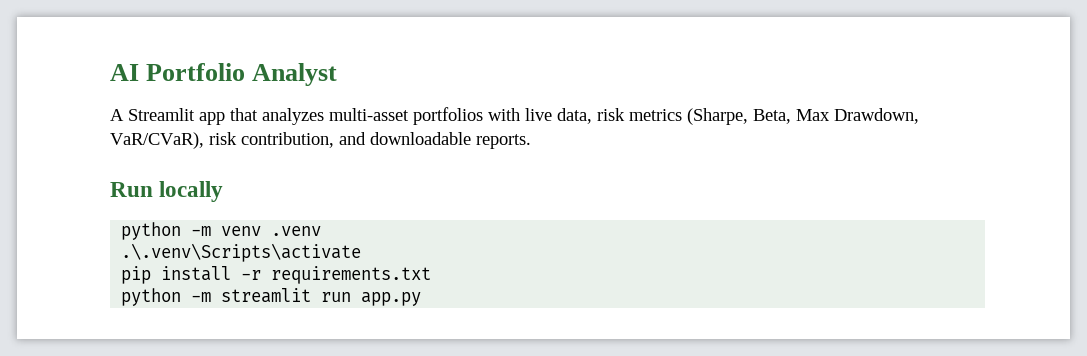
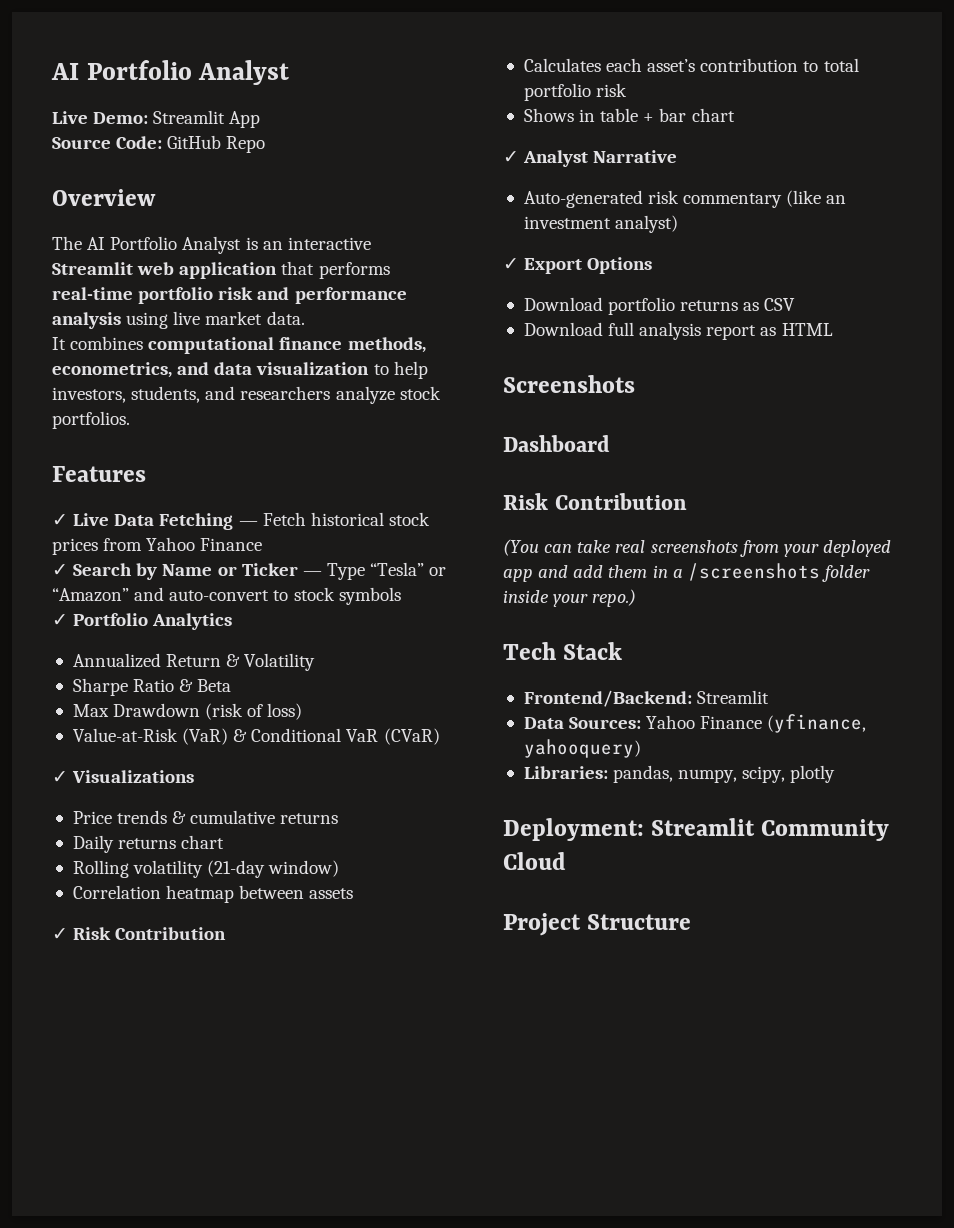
- A Streamlit app that analyzes multi-asset portfolios with live data, risk metrics (Sharpe, Beta, Max Drawdown, VaR/CVaR), risk contribution, and downloadable reports.
- Run locally
- python -m venv .venv
- .\.venv\Scripts\activate
- pip install -r requirements.txt
- python -m streamlit run app.py
+ Live Demo: Streamlit App
+ Source Code: GitHub Repo
+ Overview
+ The AI Portfolio Analyst is an interactive Streamlit web application that performs real-time portfolio risk and performance analysis using live market data.
+ It combines computational finance methods, econometrics, and data visualization to help investors, students, and researchers analyze stock portfolios.
+ Features
+ ✓ Live Data Fetching — Fetch historical stock prices from Yahoo Finance
+ ✓ Search by Name or Ticker — Type “Tesla” or “Amazon” and auto-convert to stock symbols
+ ✓ Portfolio Analytics
+ Annualized Return & Volatility
+ Sharpe Ratio & Beta
+ Max Drawdown (risk of loss)
+ Value-at-Risk (VaR) & Conditional VaR (CVaR)
+ ✓ Visualizations
+ Price trends & cumulative returns
+ Daily returns chart
+ Rolling volatility (21-day window)
+ Correlation heatmap between assets
+ ✓ Risk Contribution
+ Calculates each asset’s contribution to total portfolio risk
+ Shows in table + bar chart
+ ✓ Analyst Narrative
+ Auto-generated risk commentary (like an investment analyst)
+ ✓ Export Options
+ Download portfolio returns as CSV
+ Download full analysis report as HTML
+ Screenshots
+ Dashboard
+ Risk Contribution
+ (You can take real screenshots from your deployed app and add them in a /screenshots folder inside your repo.)
+ Tech Stack
+ Frontend/Backend: Streamlit
+ Data Sources: Yahoo Finance (yfinance, yahooquery)
+ Libraries: pandas, numpy, scipy, plotly
+ Deployment: Streamlit Community Cloud
+ Project Structure

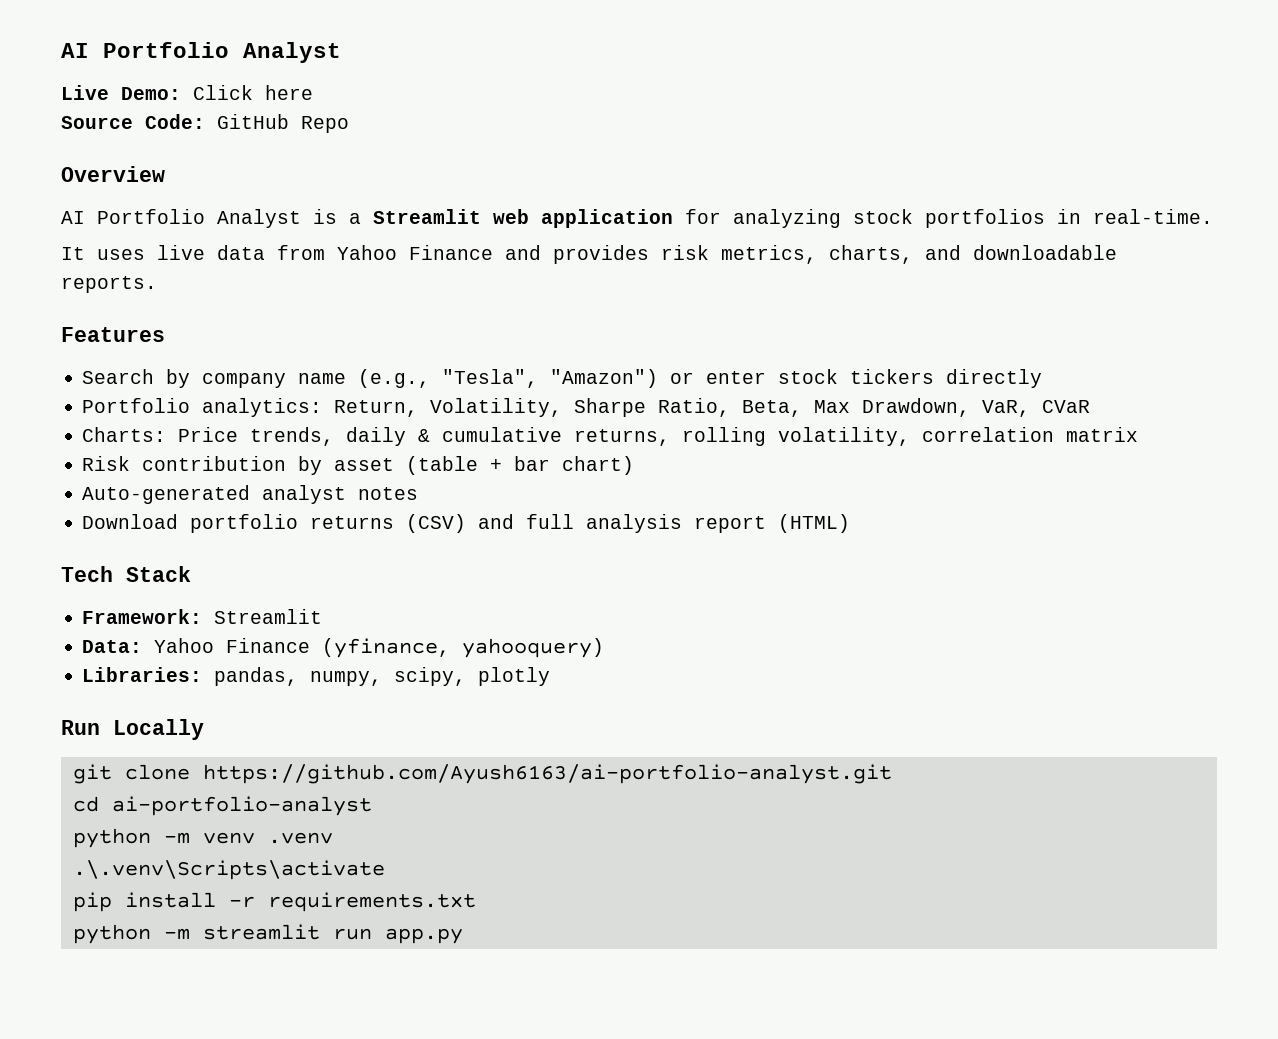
- Live Demo: Streamlit App
+ Live Demo: Click here
- The AI Portfolio Analyst is an interactive Streamlit web application that performs real-time portfolio risk and performance analysis using live market data.
- It combines computational finance methods, econometrics, and data visualization to help investors, students, and researchers analyze stock portfolios.
+ AI Portfolio Analyst is a Streamlit web application for analyzing stock portfolios in real-time.
+ It uses live data from Yahoo Finance and provides risk metrics, charts, and downloadable reports.
  Features
- ✓ Live Data Fetching — Fetch historical stock prices from Yahoo Finance
- ✓ Search by Name or Ticker — Type “Tesla” or “Amazon” and auto-convert to stock symbols
- ✓ Portfolio Analytics
- Annualized Return & Volatility
- Sharpe Ratio & Beta
- Max Drawdown (risk of loss)
- Value-at-Risk (VaR) & Conditional VaR (CVaR)
- ✓ Visualizations
- Price trends & cumulative returns
- Daily returns chart
- Rolling volatility (21-day window)
- Correlation heatmap between assets
- ✓ Risk Contribution
- Calculates each asset’s contribution to total portfolio risk
- Shows in table + bar chart
- ✓ Analyst Narrative
- Auto-generated risk commentary (like an investment analyst)
- ✓ Export Options
- Download portfolio returns as CSV
- Download full analysis report as HTML
- Screenshots
- Dashboard
- Risk Contribution
- (You can take real screenshots from your deployed app and add them in a /screenshots folder inside your repo.)
+ Search by company name (e.g., "Tesla", "Amazon") or enter stock tickers directly
+ Portfolio analytics: Return, Volatility, Sharpe Ratio, Beta, Max Drawdown, VaR, CVaR
+ Charts: Price trends, daily & cumulative returns, rolling volatility, correlation matrix
+ Risk contribution by asset (table + bar chart)
+ Auto-generated analyst notes
+ Download portfolio returns (CSV) and full analysis report (HTML)
- Frontend/Backend: Streamlit
+ Framework: Streamlit
- Data Sources: Yahoo Finance (yfinance, yahooquery)
+ Data: Yahoo Finance (yfinance, yahooquery)
- Deployment: Streamlit Community Cloud
- Project Structure
+ Run Locally
+ git clone https://github.com/Ayush6163/ai-portfolio-analyst.git
+ cd ai-portfolio-analyst
+ python -m venv .venv
+ .\.venv\Scripts\activate
+ pip install -r requirements.txt
+ python -m streamlit run app.py

